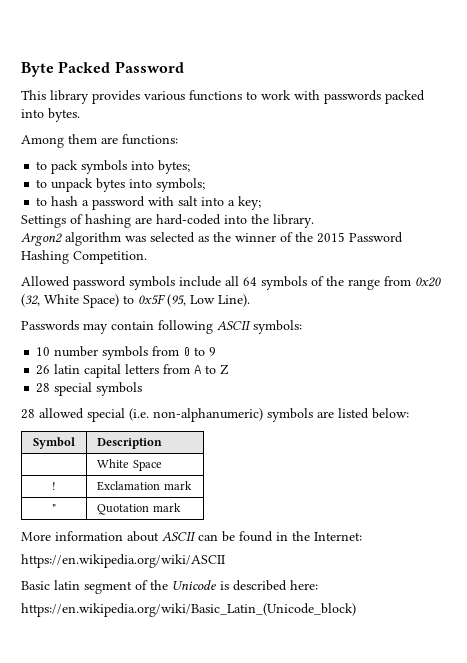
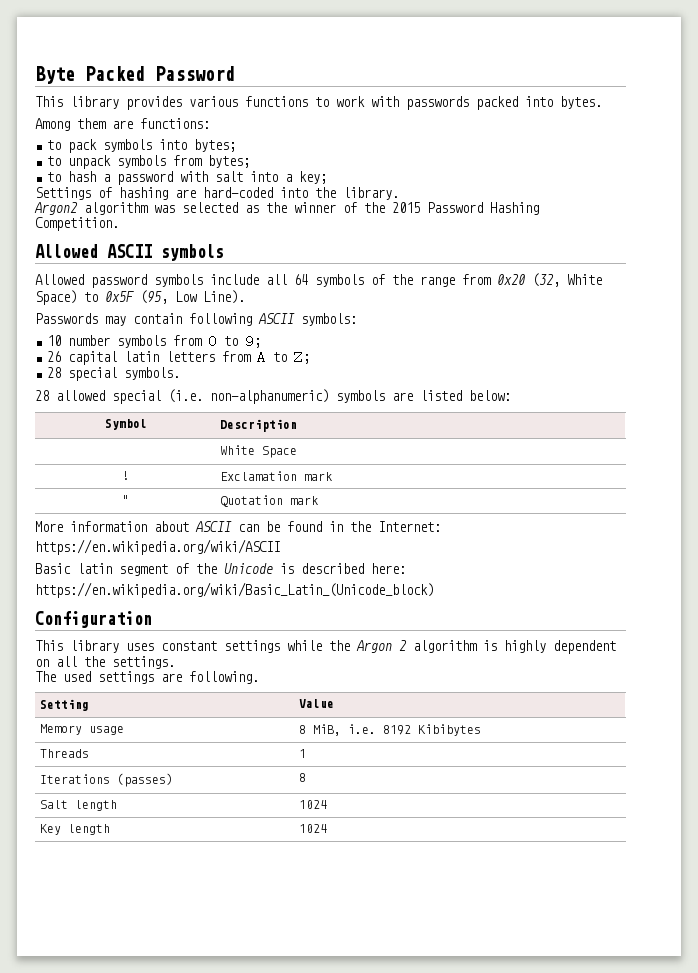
- to unpack bytes into symbols;
+ to unpack symbols from bytes;
+ Allowed ASCII symbols
- 10 number symbols from 0 to 9
+ 10 number symbols from 0 to 9;
- 26 latin capital letters from A to Z
+ 26 capital latin letters from A to Z;
- 28 special symbols
+ 28 special symbols.
+ Configuration
+ This library uses constant settings while the Argon 2 algorithm is highly dependent on all the settings.
+ The used settings are following.
+ Setting | Value
+ Memory usage | 8 MiB, i.e. 8192 Kibibytes
+ Threads | 1
+ Iterations (passes) | 8
+ Salt length | 1024
+ Key length | 1024

